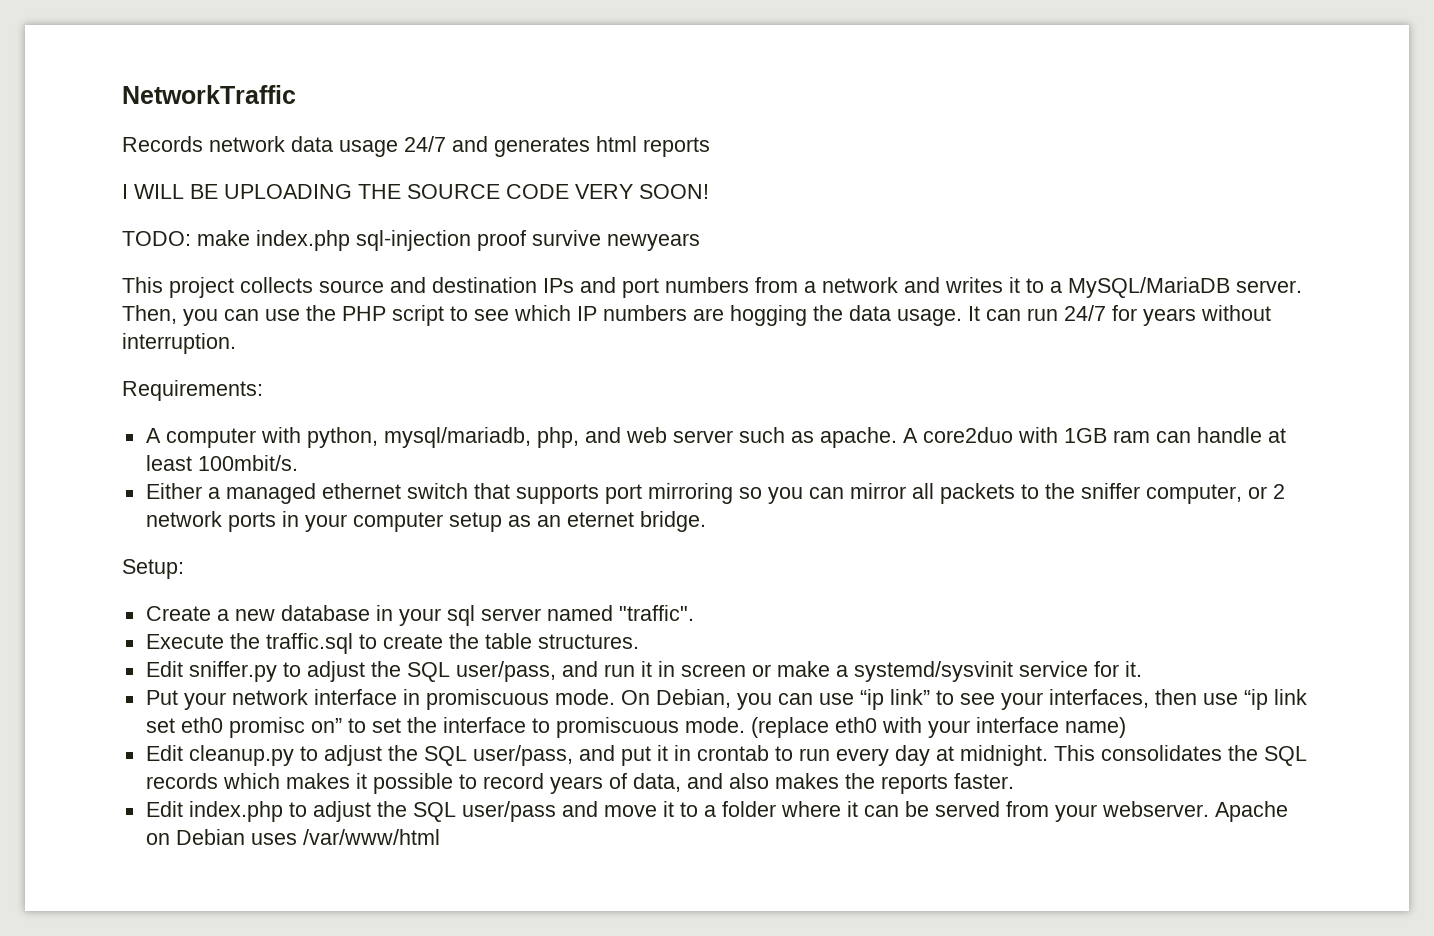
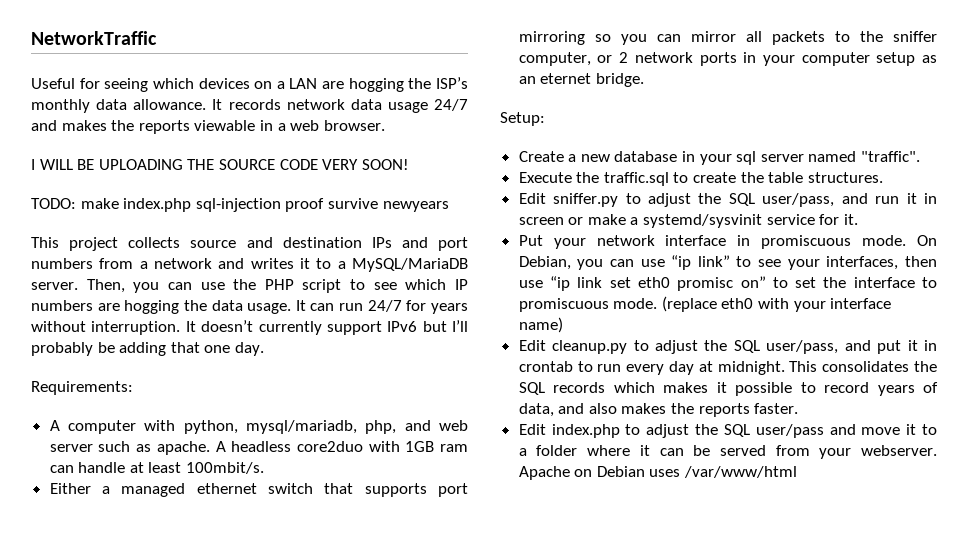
- Records network data usage 24/7 and generates html reports
+ Useful for seeing which devices on a LAN are hogging the ISP’s monthly data allowance. It records network data usage 24/7 and makes the reports viewable in a web browser.
+ It doesn’t currently support IPv6 but I’ll probably be adding that one day.
- A core2duo with 1GB ram can handle at least 100mbit/s.
+ A headless core2duo with 1GB ram can handle at least 100mbit/s.

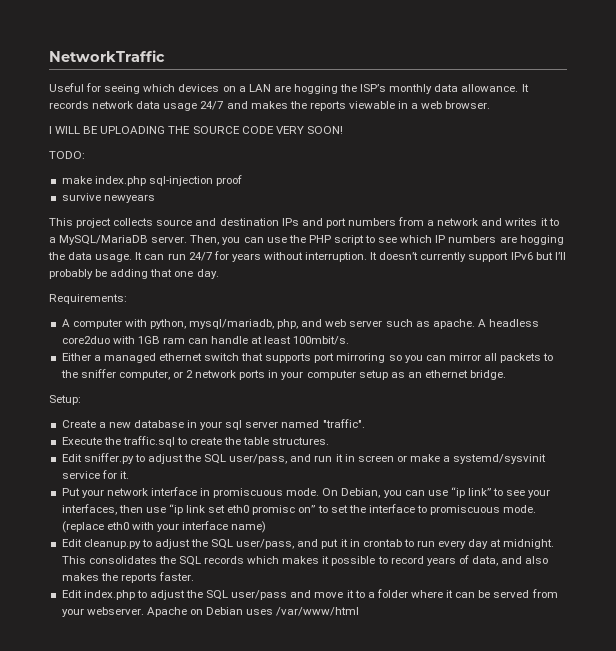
- TODO: make index.php sql-injection proof survive newyears
+ TODO:
+ make index.php sql-injection proof
+ survive newyears
- Either a managed ethernet switch that supports port mirroring so you can mirror all packets to the sniffer computer, or 2 network ports in your computer setup as an eternet bridge.
+ Either a managed ethernet switch that supports port mirroring so you can mirror all packets to the sniffer computer, or 2 network ports in your computer setup as an ethernet bridge.

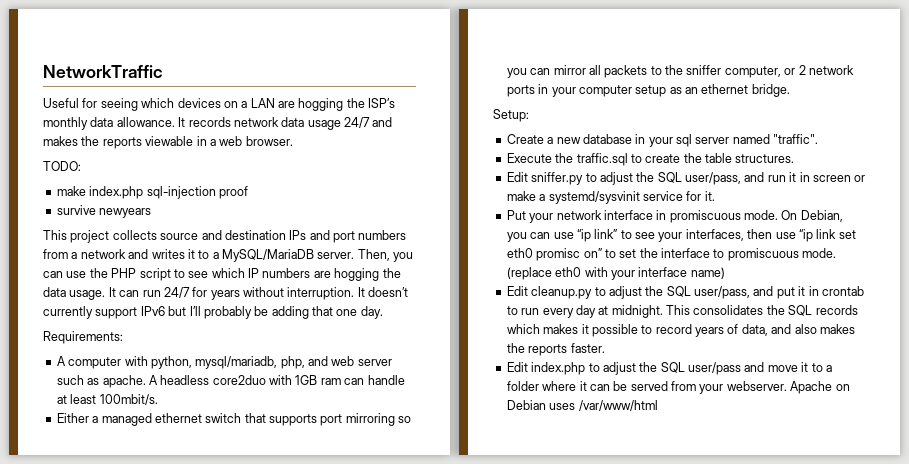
- I WILL BE UPLOADING THE SOURCE CODE VERY SOON!

